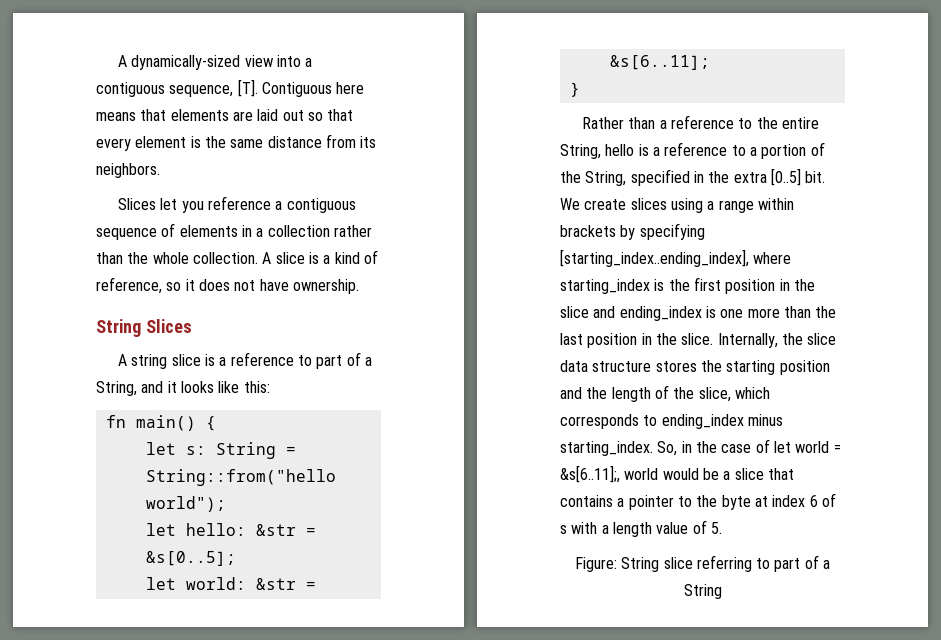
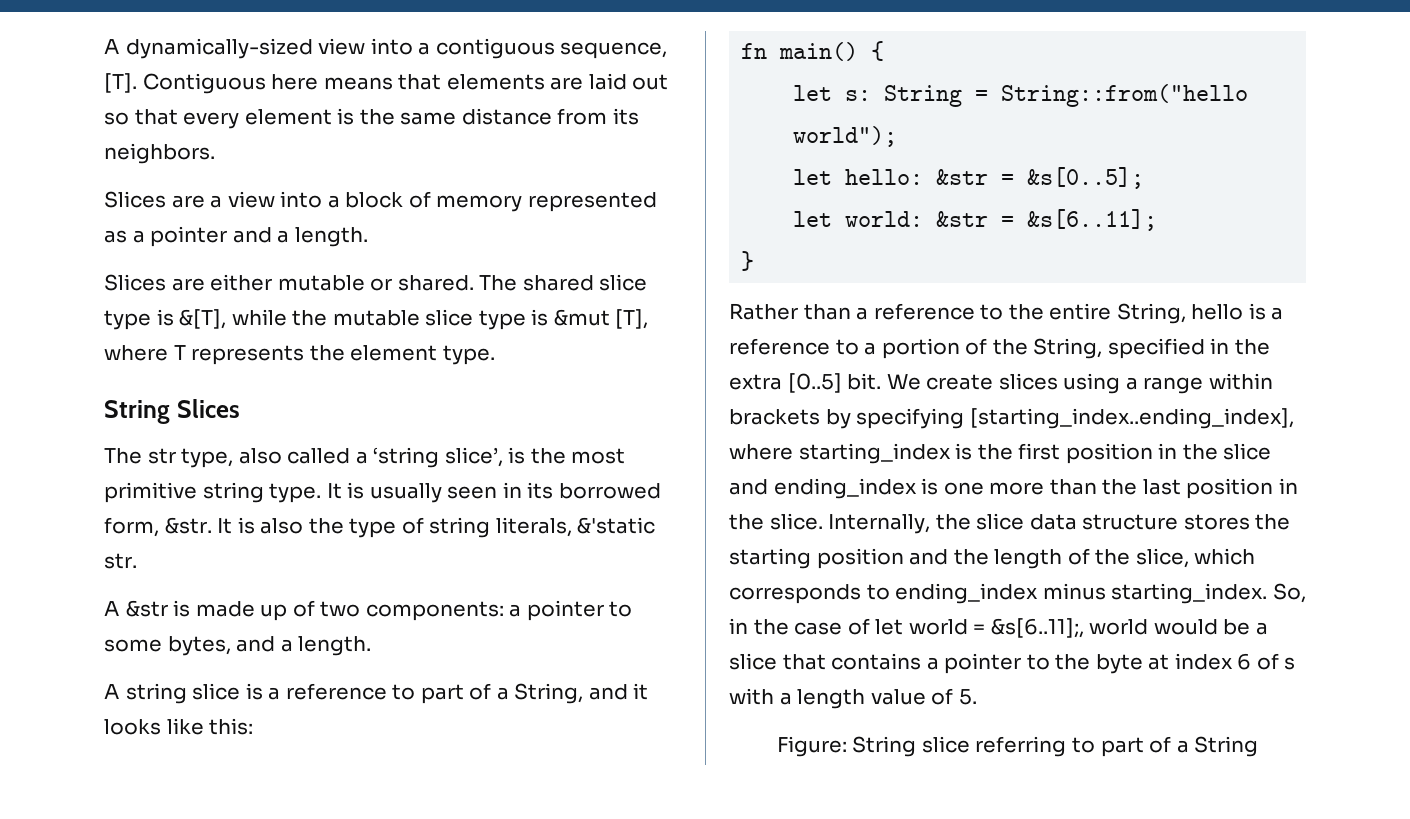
- Slices let you reference a contiguous sequence of elements in a collection rather than the whole collection. A slice is a kind of reference, so it does not have ownership.
+ Slices are a view into a block of memory represented as a pointer and a length.
+ Slices are either mutable or shared. The shared slice type is &[T], while the mutable slice type is &mut [T], where T represents the element type.
  String Slices
+ The str type, also called a ‘string slice’, is the most primitive string type. It is usually seen in its borrowed form, &str. It is also the type of string literals, &'static str.
+ A &str is made up of two components: a pointer to some bytes, and a length.

